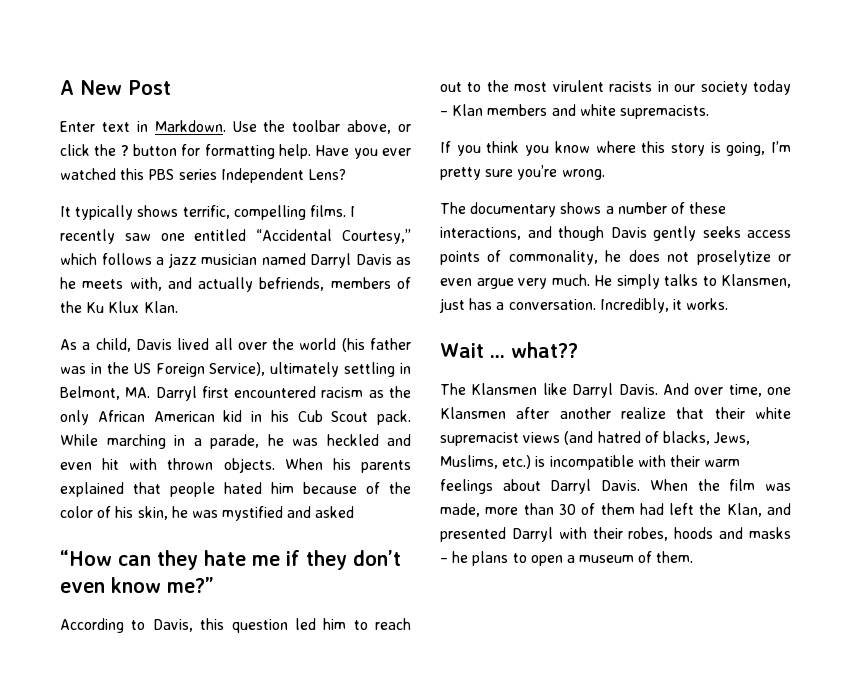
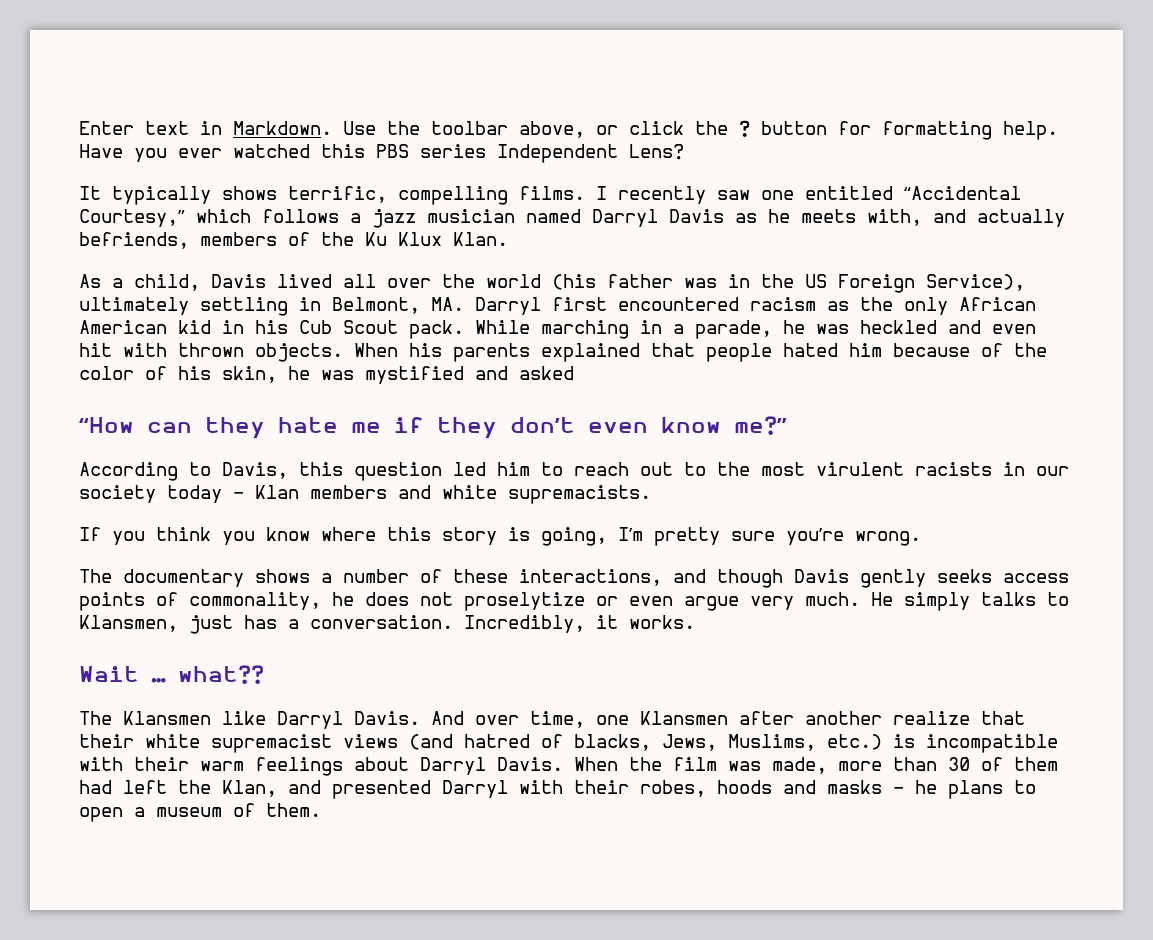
- A New Post

